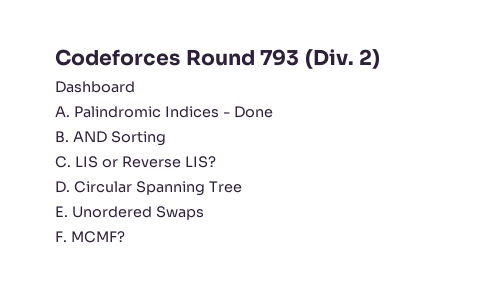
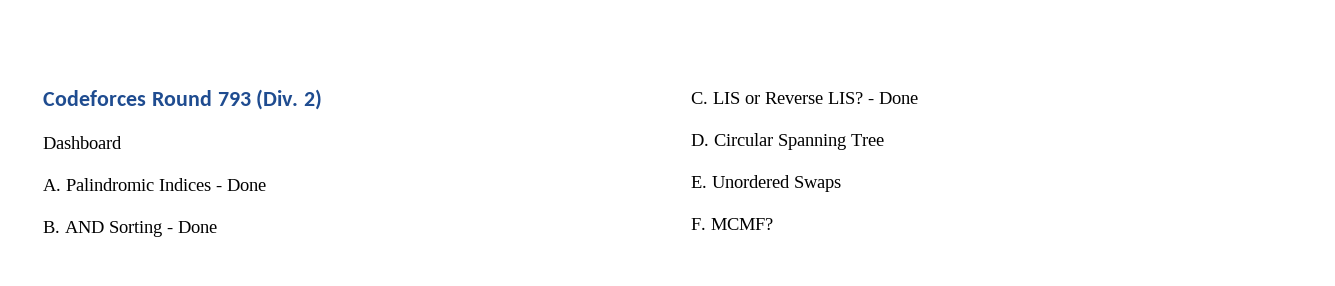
- B. AND Sorting
+ B. AND Sorting - Done
- C. LIS or Reverse LIS?
+ C. LIS or Reverse LIS? - Done

